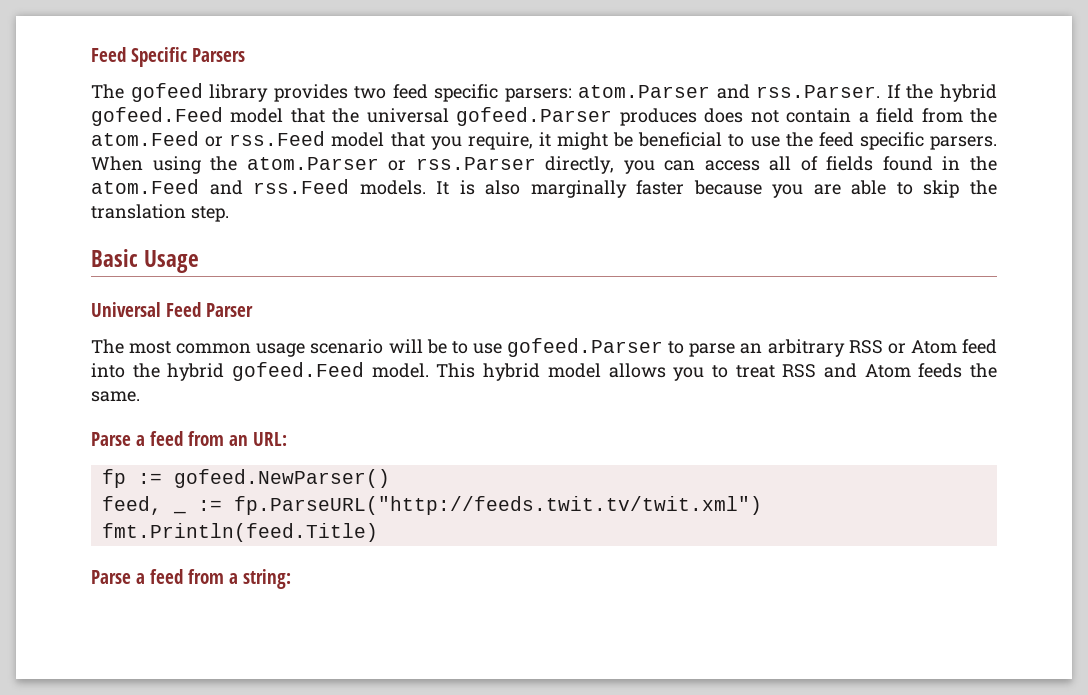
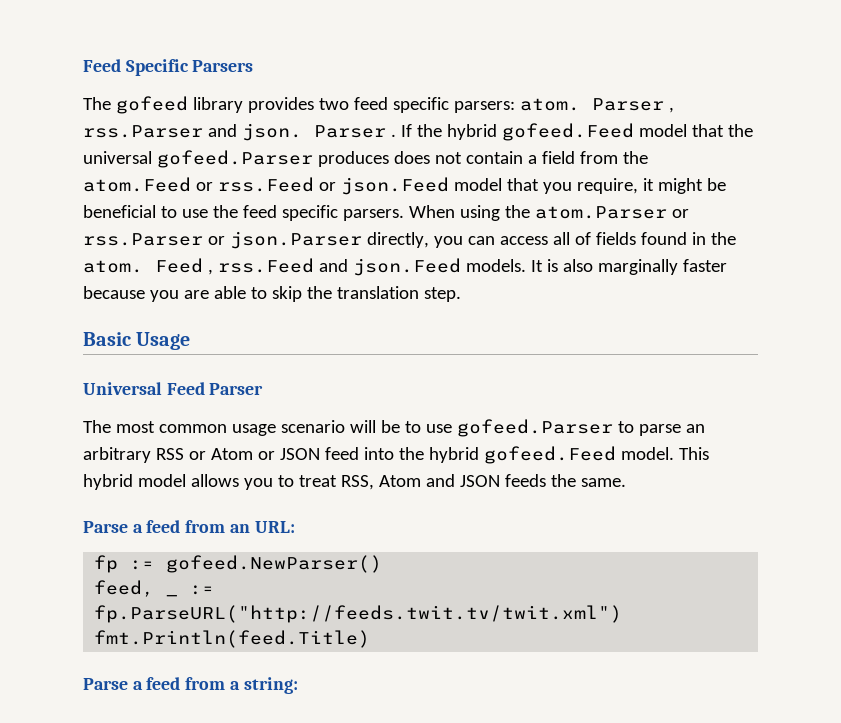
- The gofeed library provides two feed specific parsers: atom.Parser and rss.Parser. If the hybrid gofeed.Feed model that the universal gofeed.Parser produces does not contain a field from the atom.Feed or rss.Feed model that you require, it might be beneficial to use the feed specific parsers.
+ The gofeed library provides two feed specific parsers: atom. Parser , rss.Parser and json. Parser . If the hybrid gofeed.Feed model that the universal gofeed.Parser produces does not contain a field from the atom.Feed or rss.Feed or json.Feed model that you require, it might be beneficial to use the feed specific parsers.
- When using the atom.Parser or rss.Parser directly, you can access all of fields found in the atom.Feed and rss.Feed models.
+ When using the atom.Parser or rss.Parser or json.Parser directly, you can access all of fields found in the atom. Feed , rss.Feed and json.Feed models.
- The most common usage scenario will be to use gofeed.Parser to parse an arbitrary RSS or Atom feed into the hybrid gofeed.Feed model.
+ The most common usage scenario will be to use gofeed.Parser to parse an arbitrary RSS or Atom or JSON feed into the hybrid gofeed.Feed model.
- This hybrid model allows you to treat RSS and Atom feeds the same.
+ This hybrid model allows you to treat RSS, Atom and JSON feeds the same.

